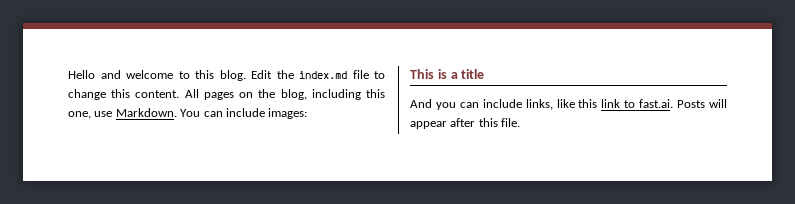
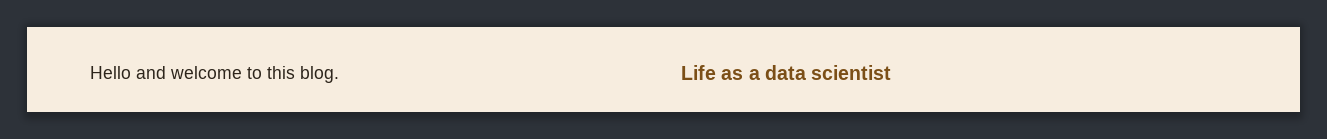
- Hello and welcome to this blog. Edit the index.md file to change this content. All pages on the blog, including this one, use Markdown. You can include images:
- This is a title
- And you can include links, like this link to fast.ai. Posts will appear after this file.
+ Hello and welcome to this blog.
+ Life as a data scientist

